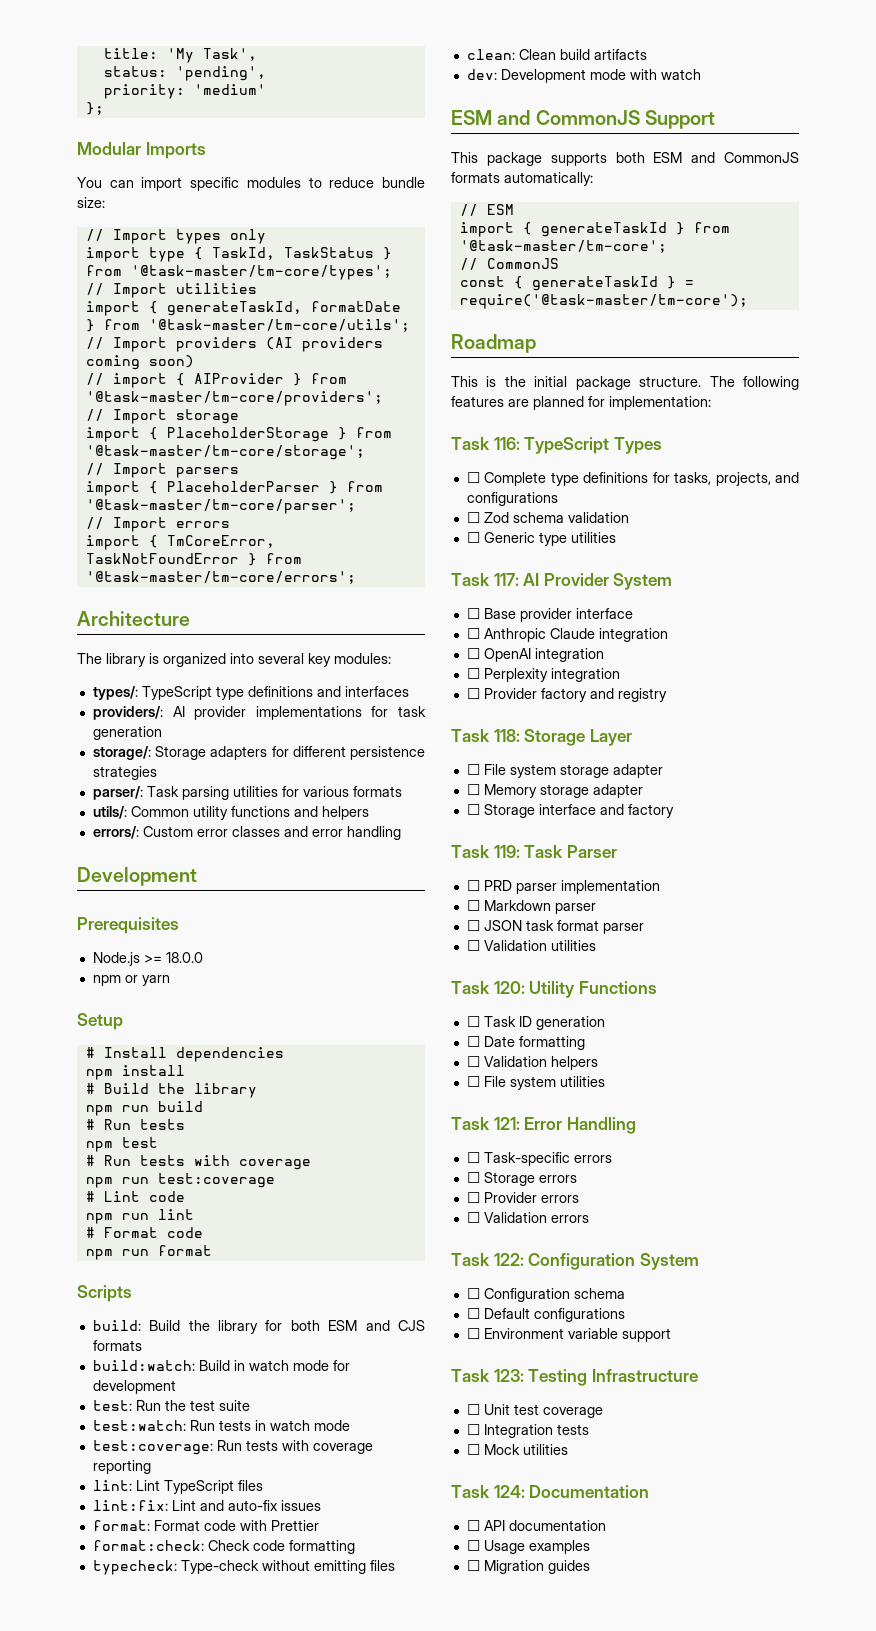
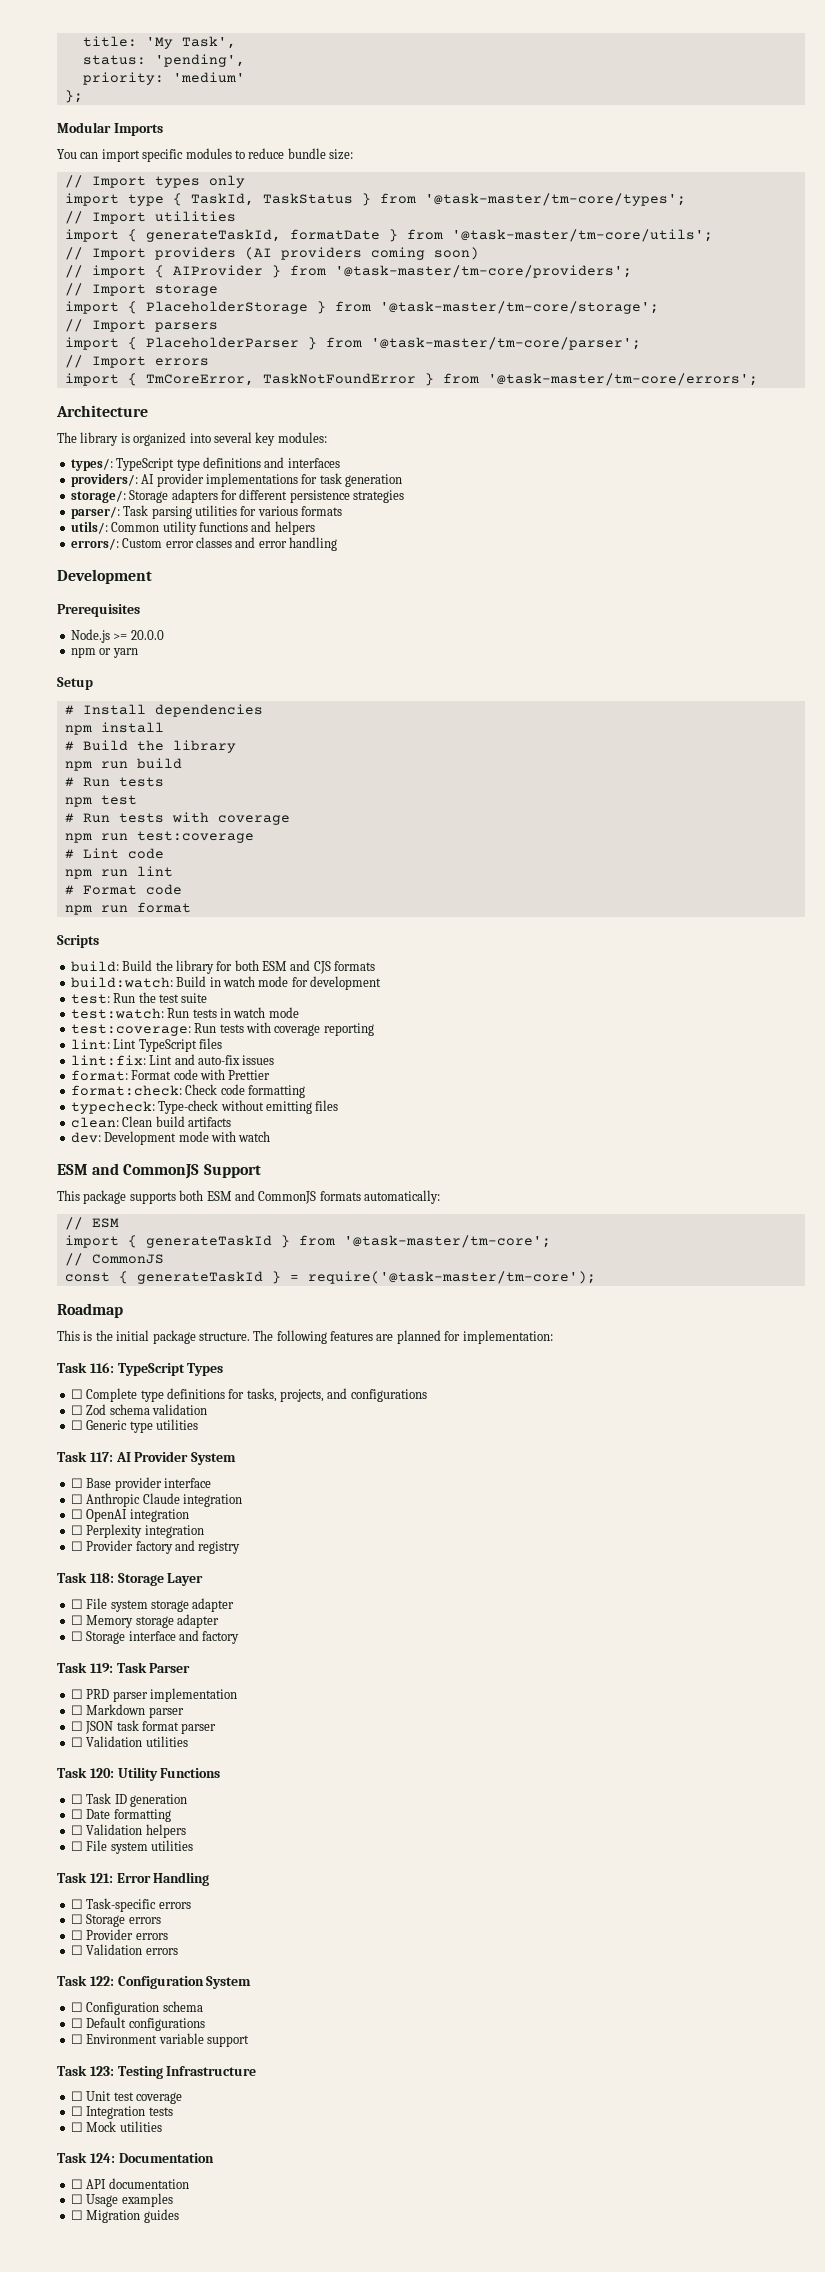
- Node.js >= 18.0.0
+ Node.js >= 20.0.0

